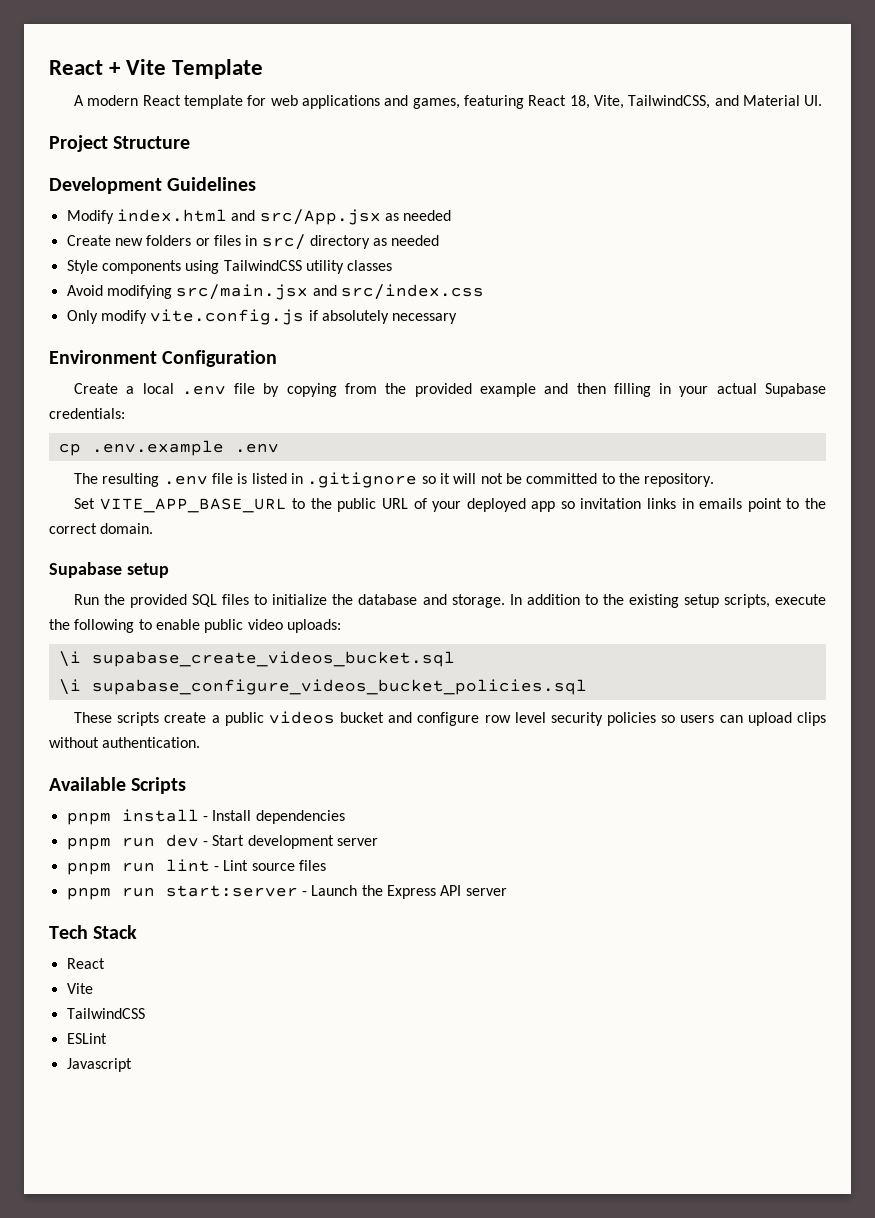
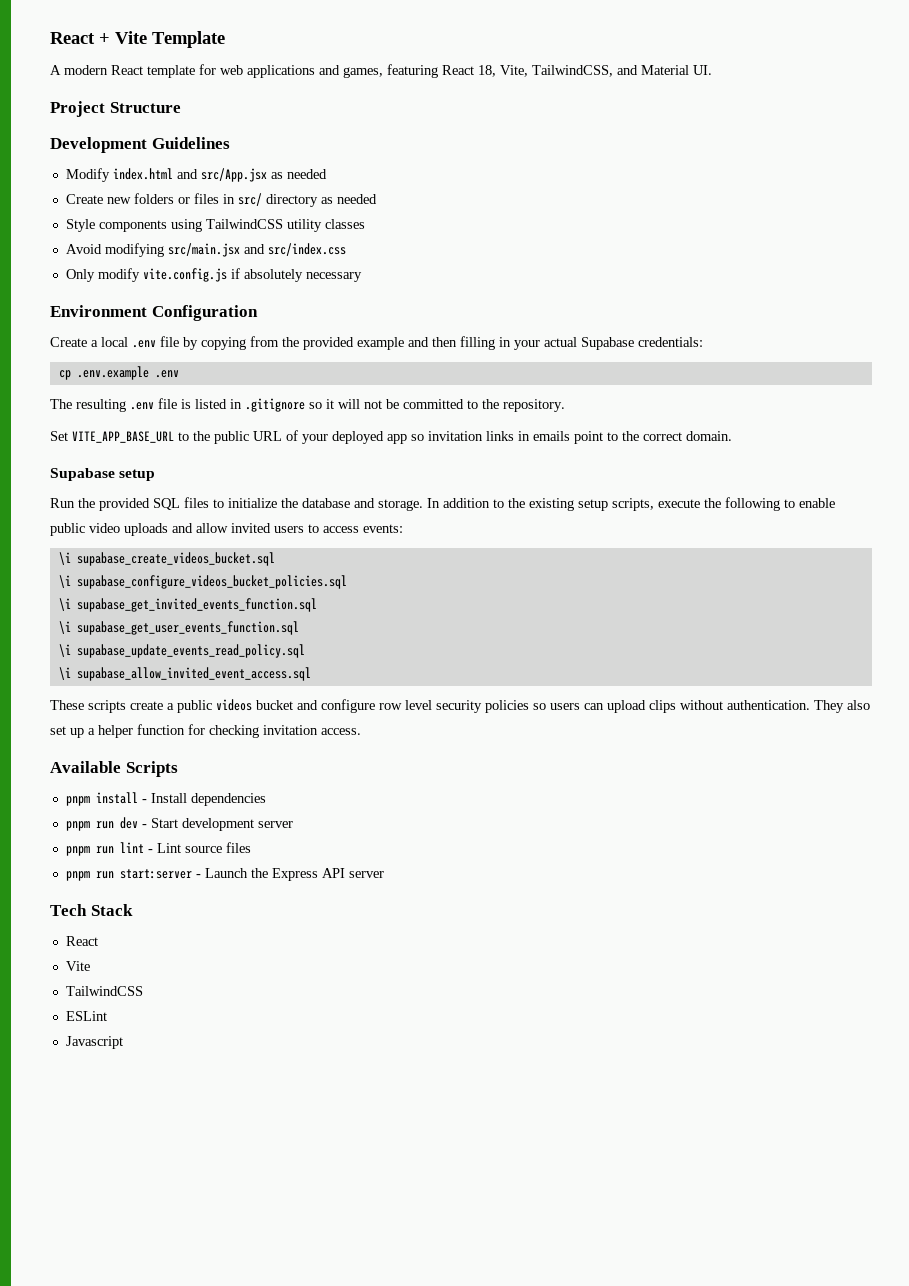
- In addition to the existing setup scripts, execute the following to enable public video uploads:
+ In addition to the existing setup scripts, execute the following to enable public video uploads and allow invited users to access events:
  \i supabase_create_videos_bucket.sql
  \i supabase_configure_videos_bucket_policies.sql
+ \i supabase_get_invited_events_function.sql
+ \i supabase_get_user_events_function.sql
+ \i supabase_update_events_read_policy.sql
+ \i supabase_allow_invited_event_access.sql
+ They also set up a helper function for checking invitation access.

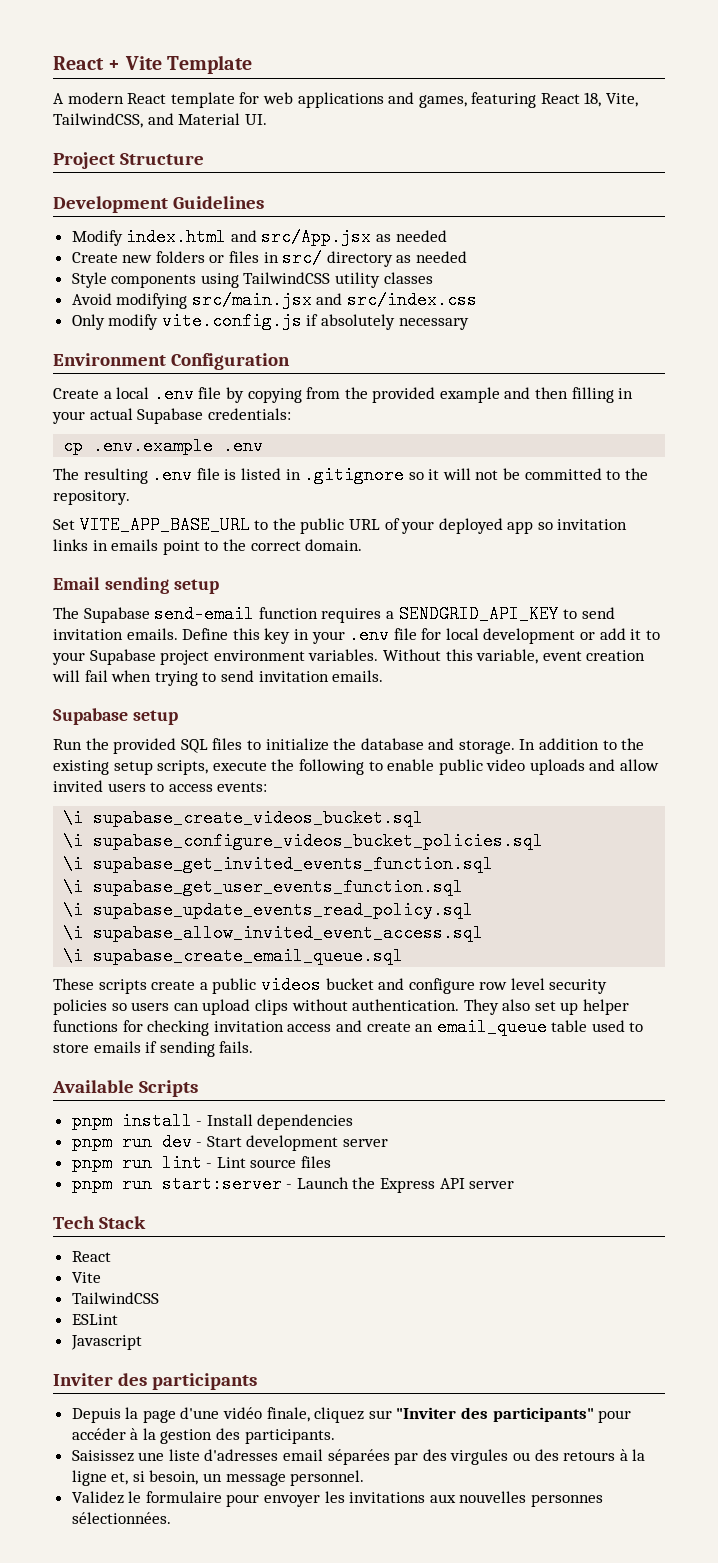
+ Email sending setup
+ The Supabase send-email function requires a SENDGRID_API_KEY to send invitation emails. Define this key in your .env file for local development or add it to your Supabase project environment variables. Without this variable, event creation will fail when trying to send invitation emails.
+ \i supabase_create_email_queue.sql
- They also set up a helper function for checking invitation access.
+ They also set up helper functions for checking invitation access and create an email_queue table used to store emails if sending fails.
+ Inviter des participants
+ Depuis la page d'une vidéo finale, cliquez sur "Inviter des participants" pour accéder à la gestion des participants.
+ Saisissez une liste d'adresses email séparées par des virgules ou des retours à la ligne et, si besoin, un message personnel.
+ Validez le formulaire pour envoyer les invitations aux nouvelles personnes sélectionnées.

